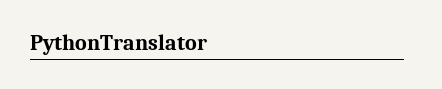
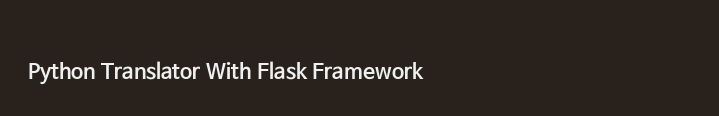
- PythonTranslator
+ Python Translator With Flask Framework

